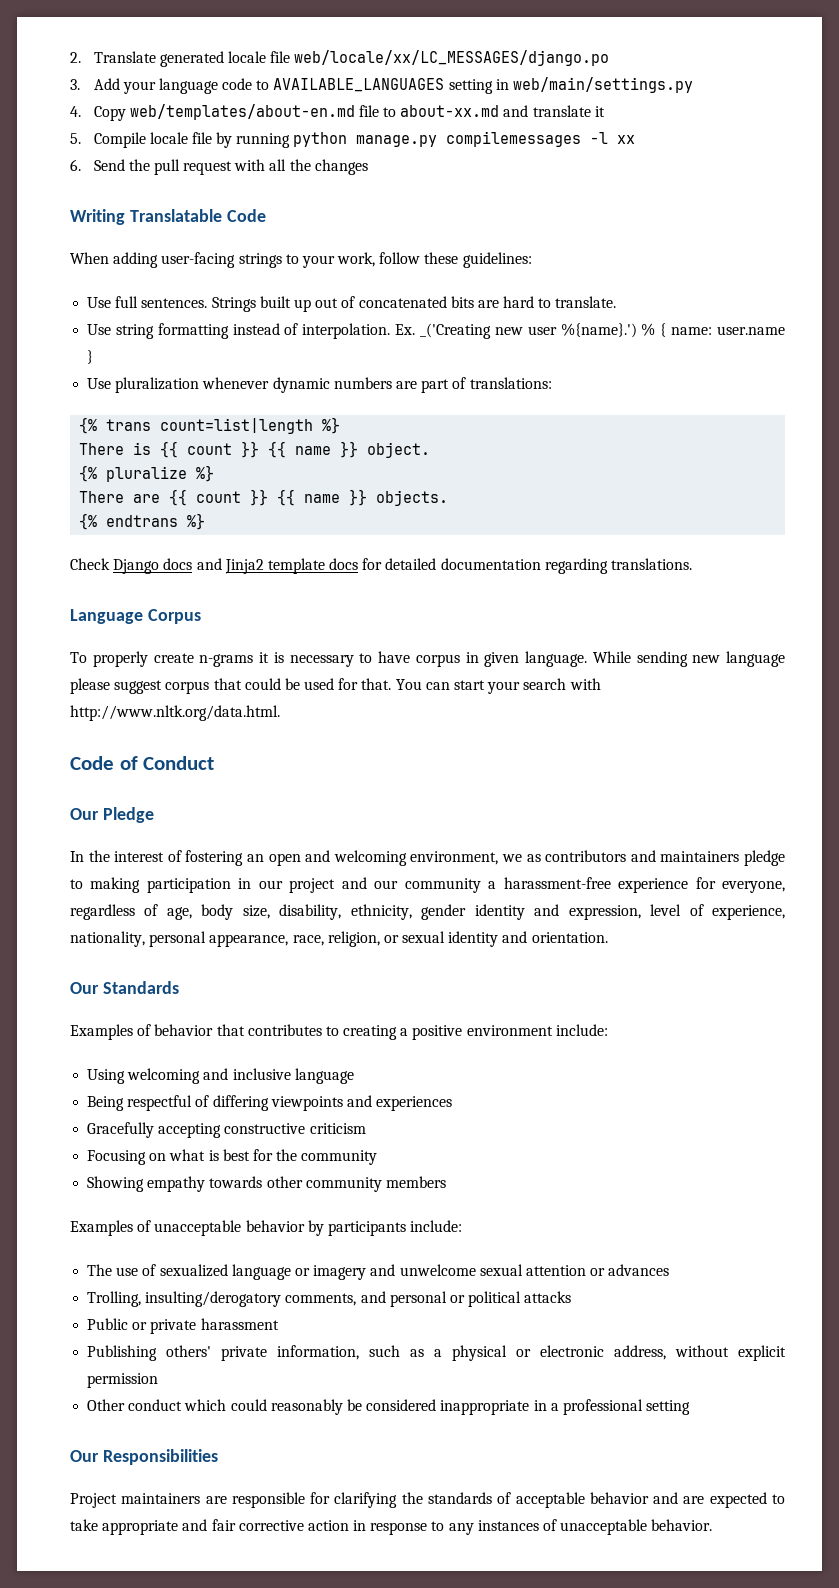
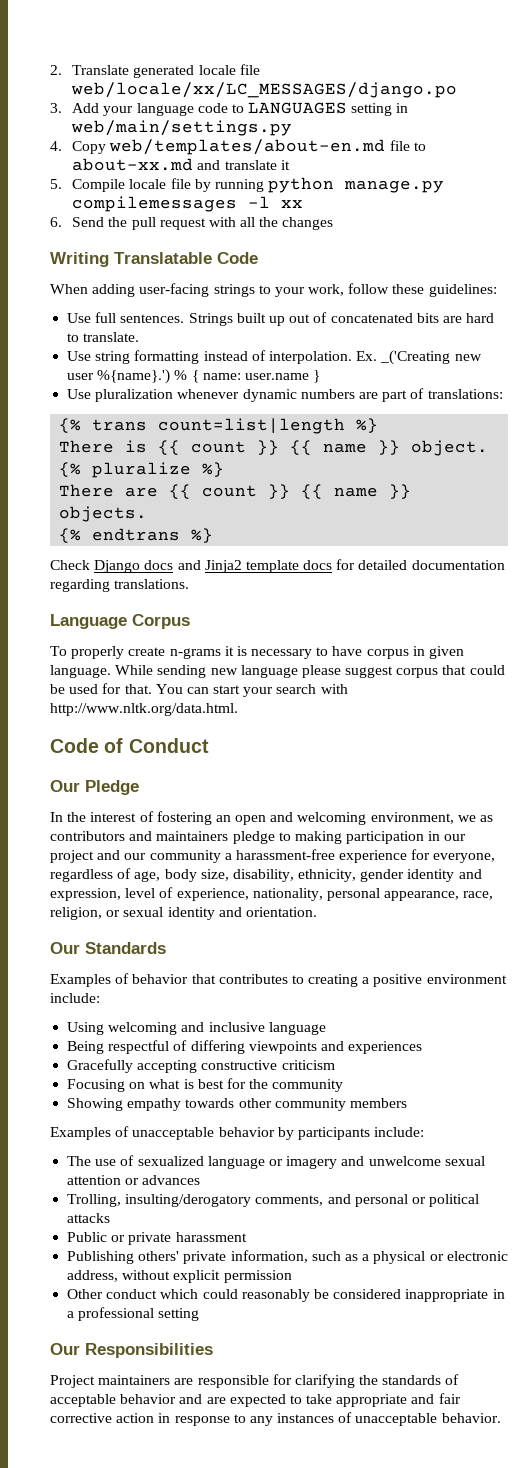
- 3. Add your language code to AVAILABLE_LANGUAGES setting in web/main/settings.py
+ 3. Add your language code to LANGUAGES setting in web/main/settings.py

